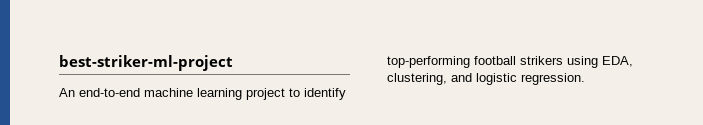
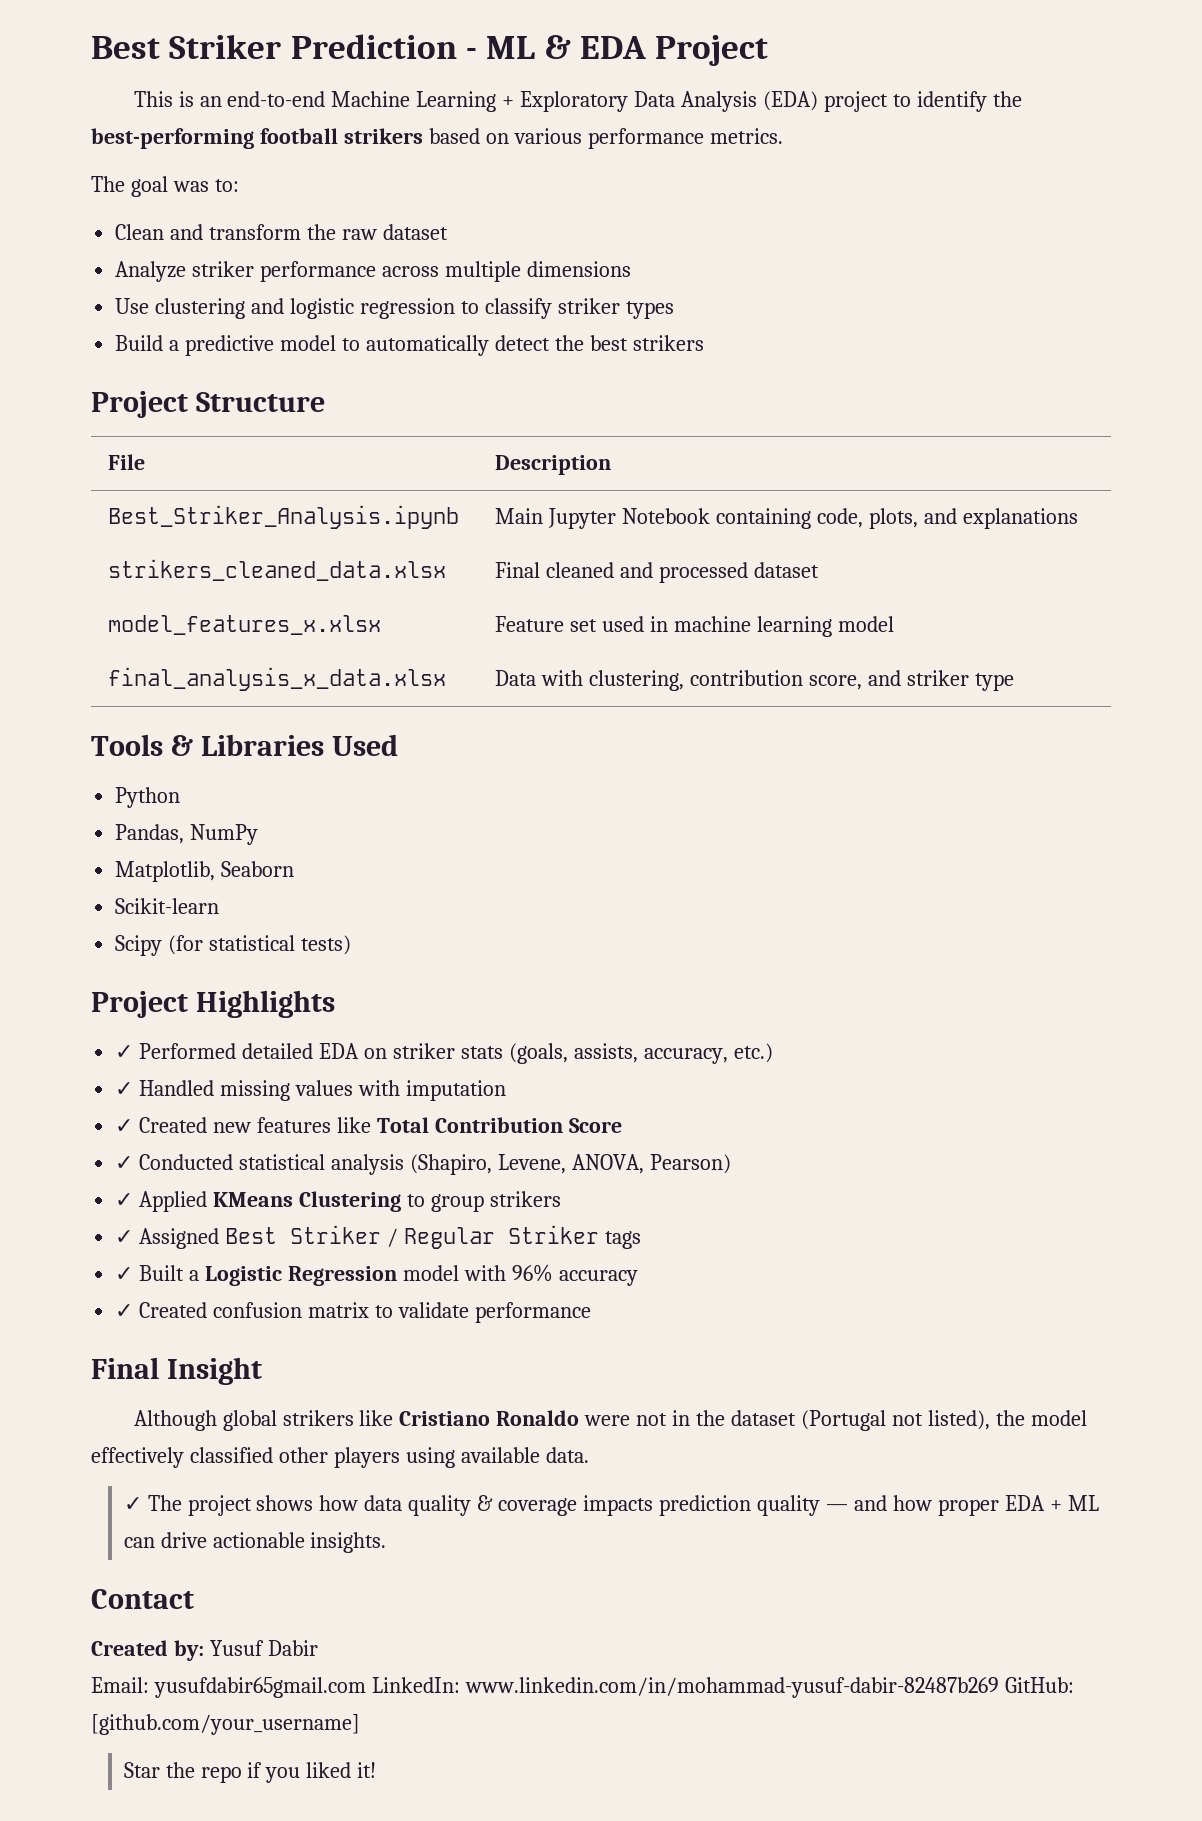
- best-striker-ml-project
- An end-to-end machine learning project to identify top-performing football strikers using EDA, clustering, and logistic regression.
+ Best Striker Prediction - ML & EDA Project
+ This is an end-to-end Machine Learning + Exploratory Data Analysis (EDA) project to identify the best-performing football strikers based on various performance metrics.
+ The goal was to:
+ Clean and transform the raw dataset
+ Analyze striker performance across multiple dimensions
+ Use clustering and logistic regression to classify striker types
+ Build a predictive model to automatically detect the best strikers
+ Project Structure
+ File | Description
+ Best_Striker_Analysis.ipynb | Main Jupyter Notebook containing code, plots, and explanations
+ strikers_cleaned_data.xlsx | Final cleaned and processed dataset
+ model_features_x.xlsx | Feature set used in machine learning model
+ final_analysis_x_data.xlsx | Data with clustering, contribution score, and striker type
+ Tools & Libraries Used
+ Python
+ Pandas, NumPy
+ Matplotlib, Seaborn
+ Scikit-learn
+ Scipy (for statistical tests)
+ Project Highlights
+ ✓ Performed detailed EDA on striker stats (goals, assists, accuracy, etc.)
+ ✓ Handled missing values with imputation
+ ✓ Created new features like Total Contribution Score
+ ✓ Conducted statistical analysis (Shapiro, Levene, ANOVA, Pearson)
+ ✓ Applied KMeans Clustering to group strikers
+ ✓ Assigned Best Striker / Regular Striker tags
+ ✓ Built a Logistic Regression model with 96% accuracy
+ ✓ Created confusion matrix to validate performance
+ Final Insight
+ Although global strikers like Cristiano Ronaldo were not in the dataset (Portugal not listed), the model effectively classified other players using available data.
+ ✓ The project shows how data quality & coverage impacts prediction quality — and how proper EDA + ML can drive actionable insights.
+ Contact
+ Created by: Yusuf Dabir
+ Email: yusufdabir65gmail.com LinkedIn: www.linkedin.com/in/mohammad-yusuf-dabir-82487b269 GitHub: [github.com/your_username]
+ Star the repo if you liked it!

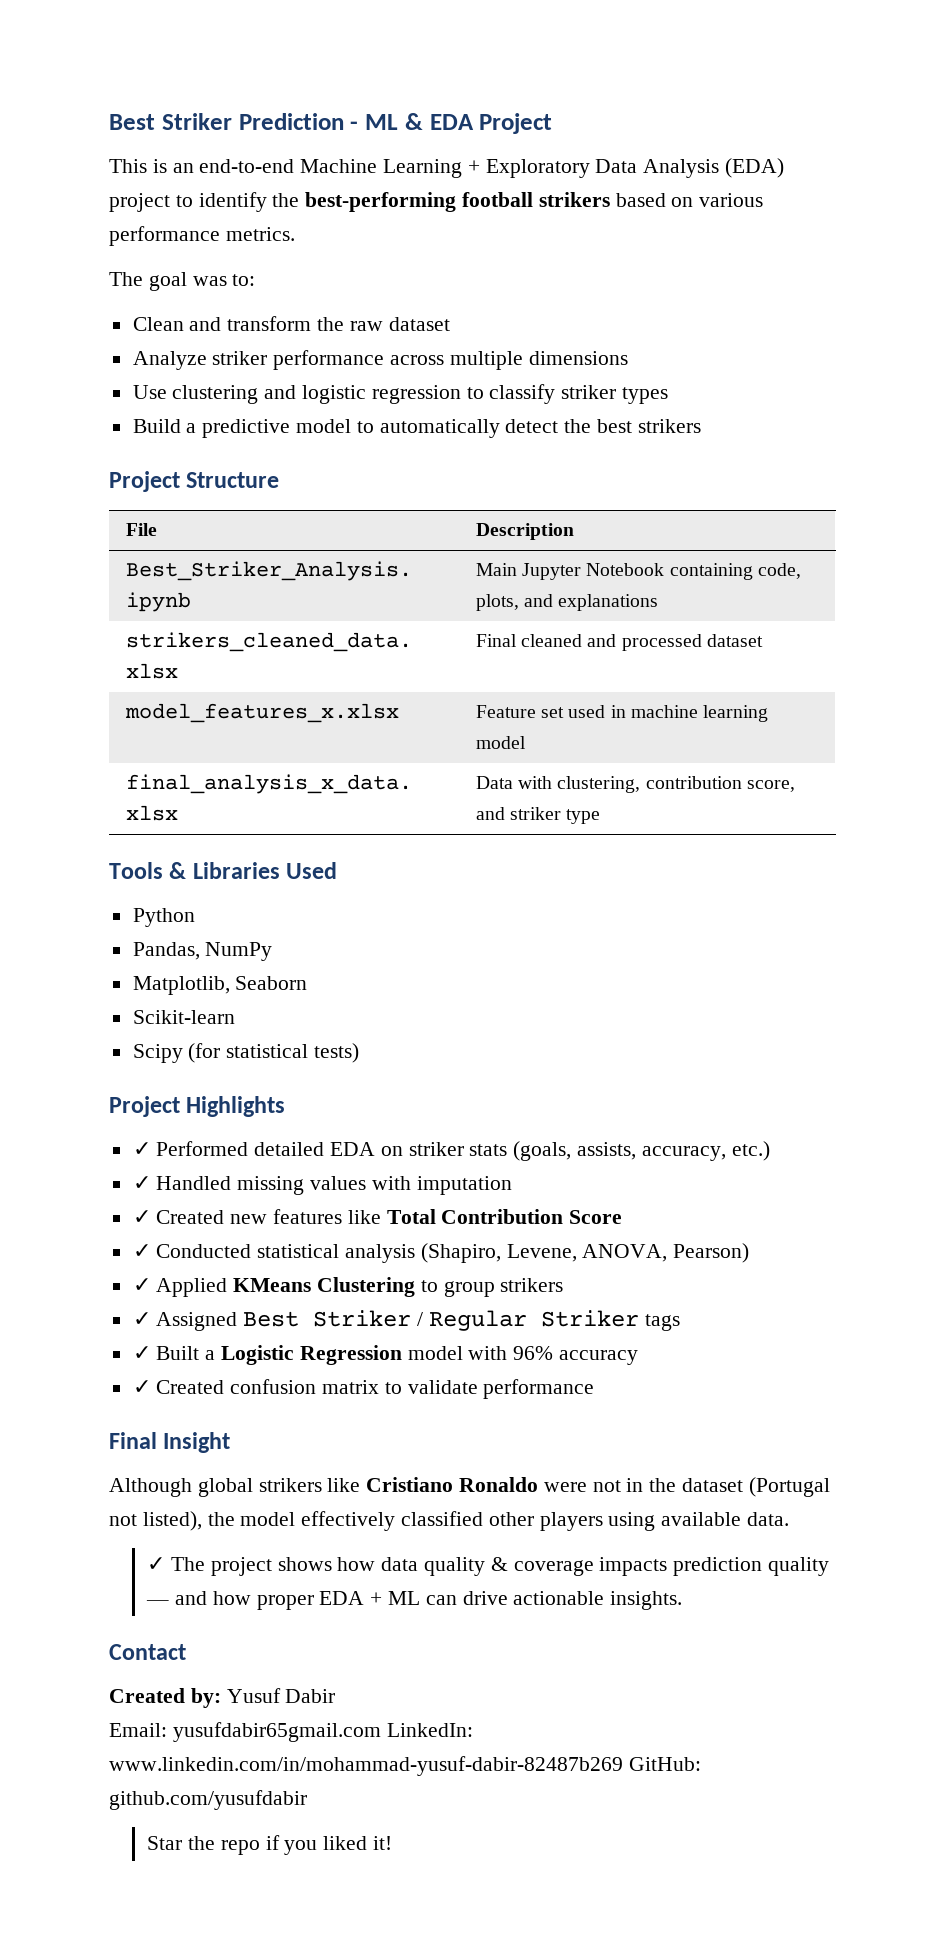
- Email: yusufdabir65gmail.com LinkedIn: www.linkedin.com/in/mohammad-yusuf-dabir-82487b269 GitHub: [github.com/your_username]
+ Email: yusufdabir65gmail.com LinkedIn: www.linkedin.com/in/mohammad-yusuf-dabir-82487b269 GitHub: github.com/yusufdabir

